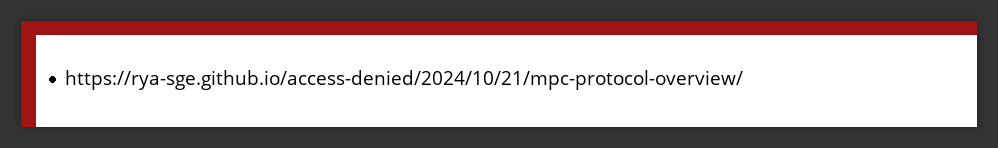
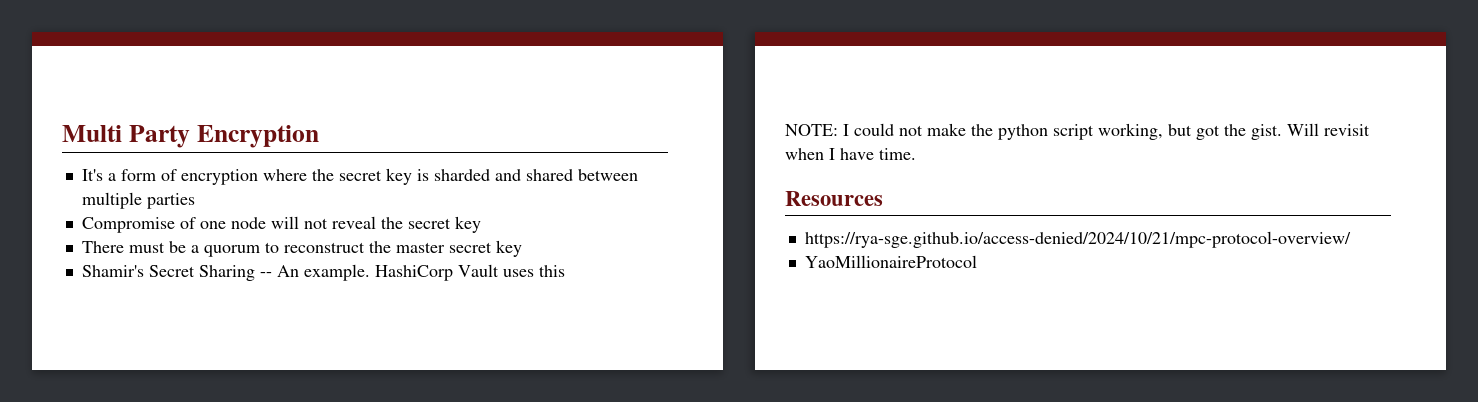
+ Multi Party Encryption
+ It's a form of encryption where the secret key is sharded and shared between multiple parties
+ Compromise of one node will not reveal the secret key
+ There must be a quorum to reconstruct the master secret key
+ Shamir's Secret Sharing -- An example. HashiCorp Vault uses this
+ NOTE: I could not make the python script working, but got the gist. Will revisit when I have time.
+ Resources
+ YaoMillionaireProtocol

